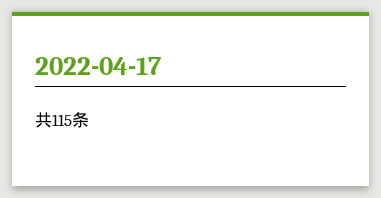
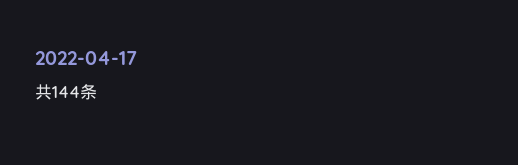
- 共115条
+ 共144条

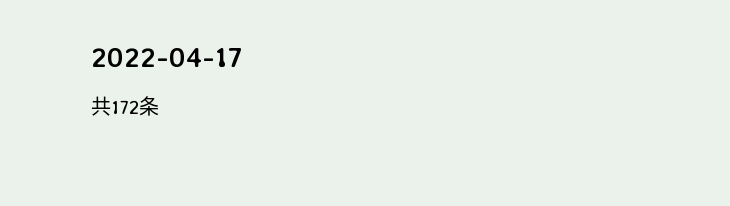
- 共144条
+ 共172条

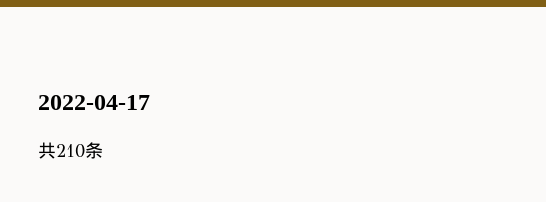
- 共172条
+ 共210条

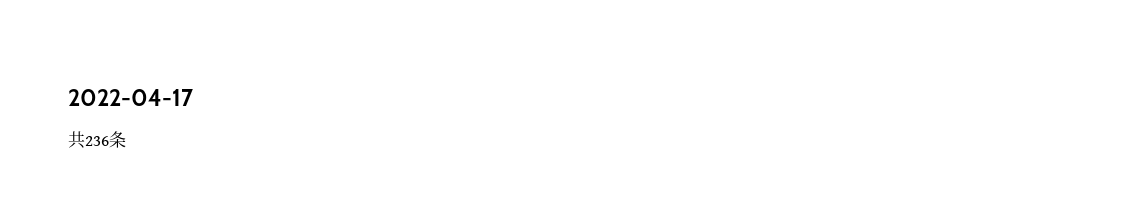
- 共210条
+ 共236条

